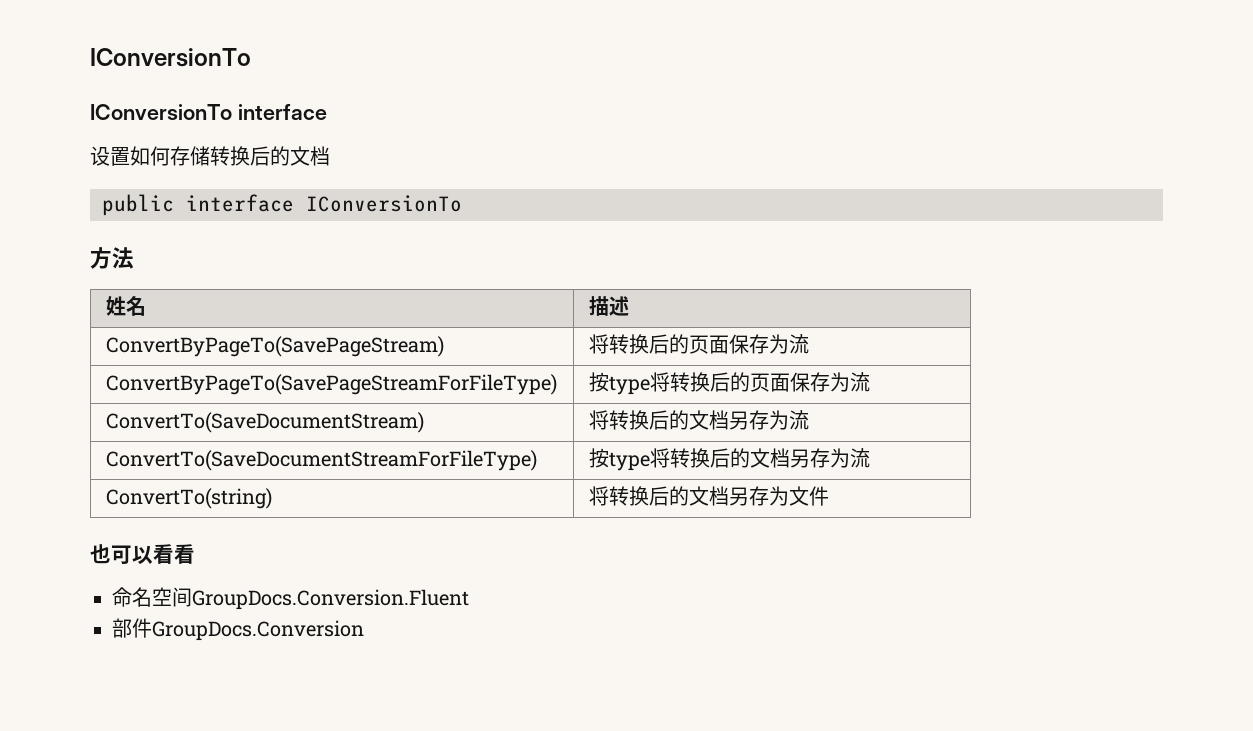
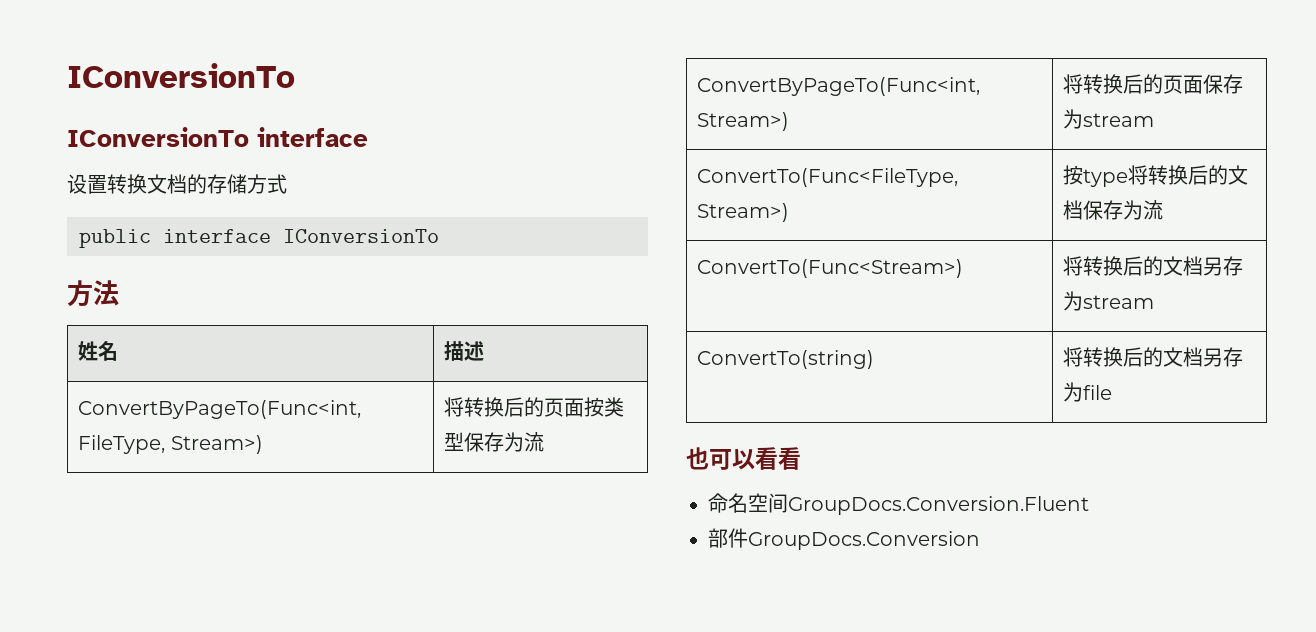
- 设置如何存储转换后的文档
+ 设置转换文档的存储方式
- ConvertByPageTo(SavePageStream) | 将转换后的页面保存为流
- ConvertByPageTo(SavePageStreamForFileType) | 按type将转换后的页面保存为流
- ConvertTo(SaveDocumentStream) | 将转换后的文档另存为流
- ConvertTo(SaveDocumentStreamForFileType) | 按type将转换后的文档另存为流
+ ConvertByPageTo(Func<int, FileType, Stream>) | 将转换后的页面按类型保存为流
+ ConvertByPageTo(Func<int, Stream>) | 将转换后的页面保存为stream
+ ConvertTo(Func<FileType, Stream>) | 按type将转换后的文档保存为流
+ ConvertTo(Func<Stream>) | 将转换后的文档另存为stream
- ConvertTo(string) | 将转换后的文档另存为文件
+ ConvertTo(string) | 将转换后的文档另存为file

